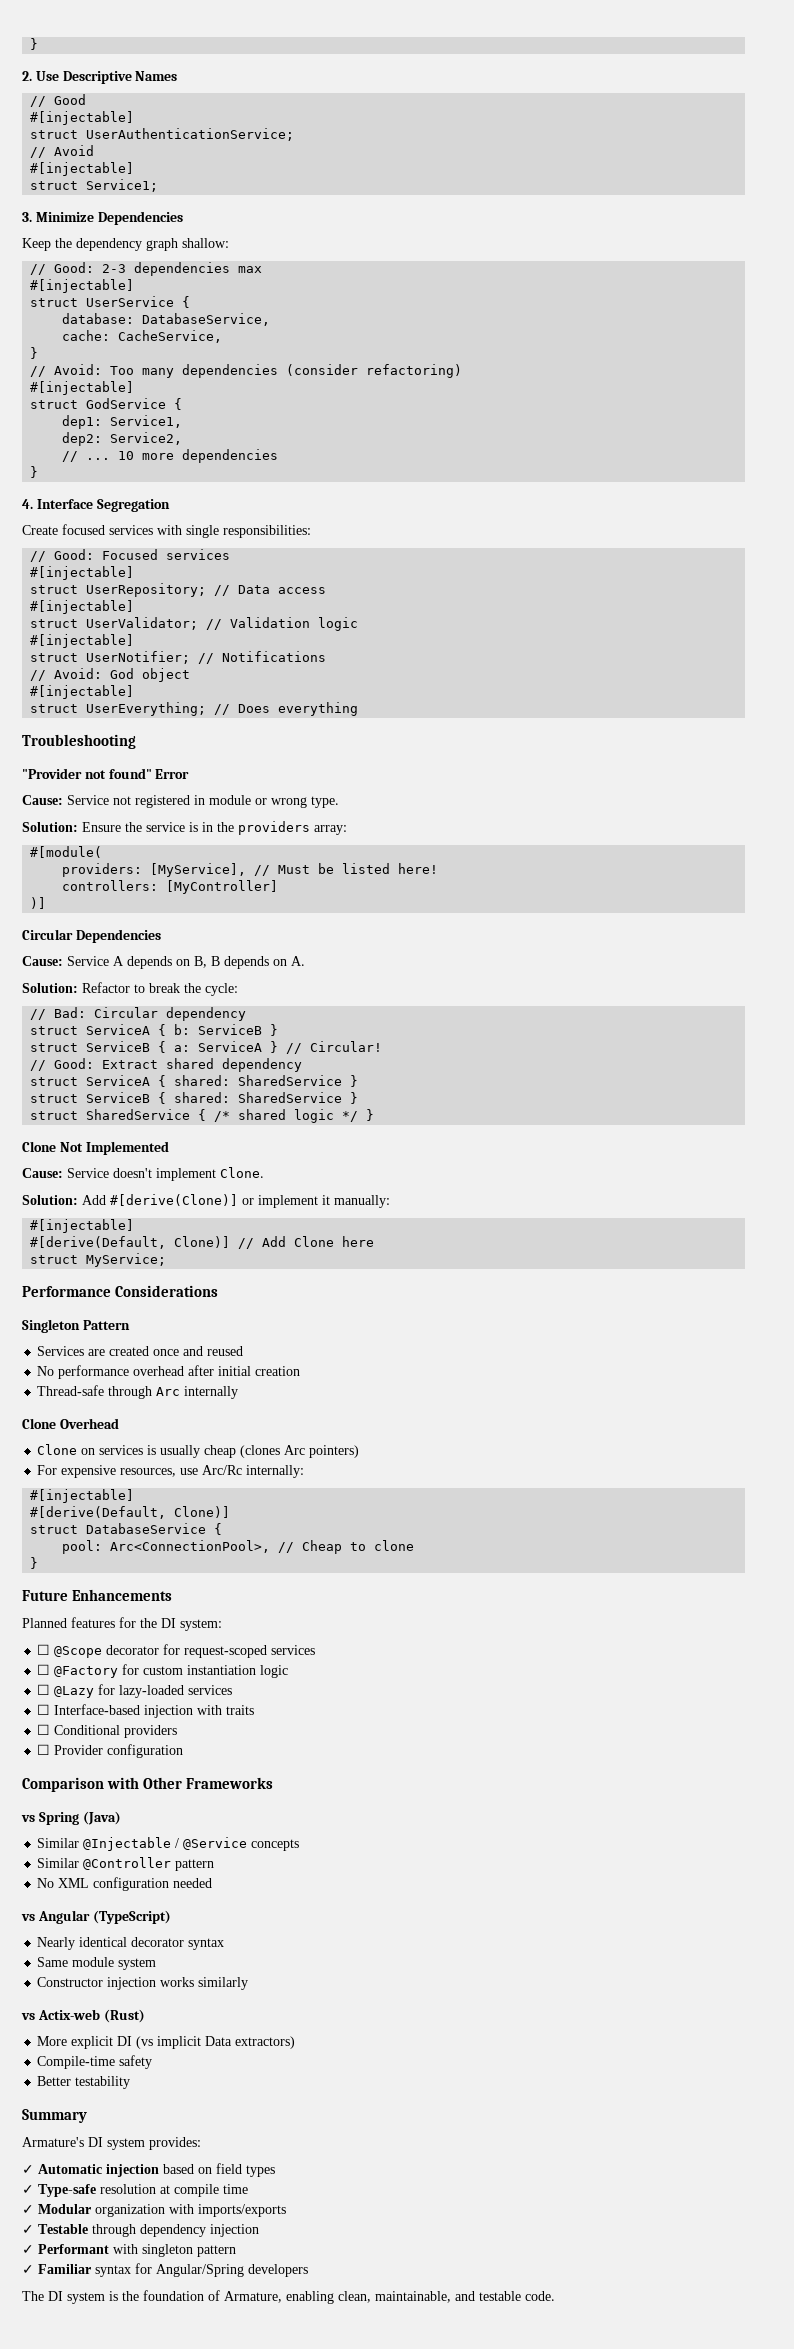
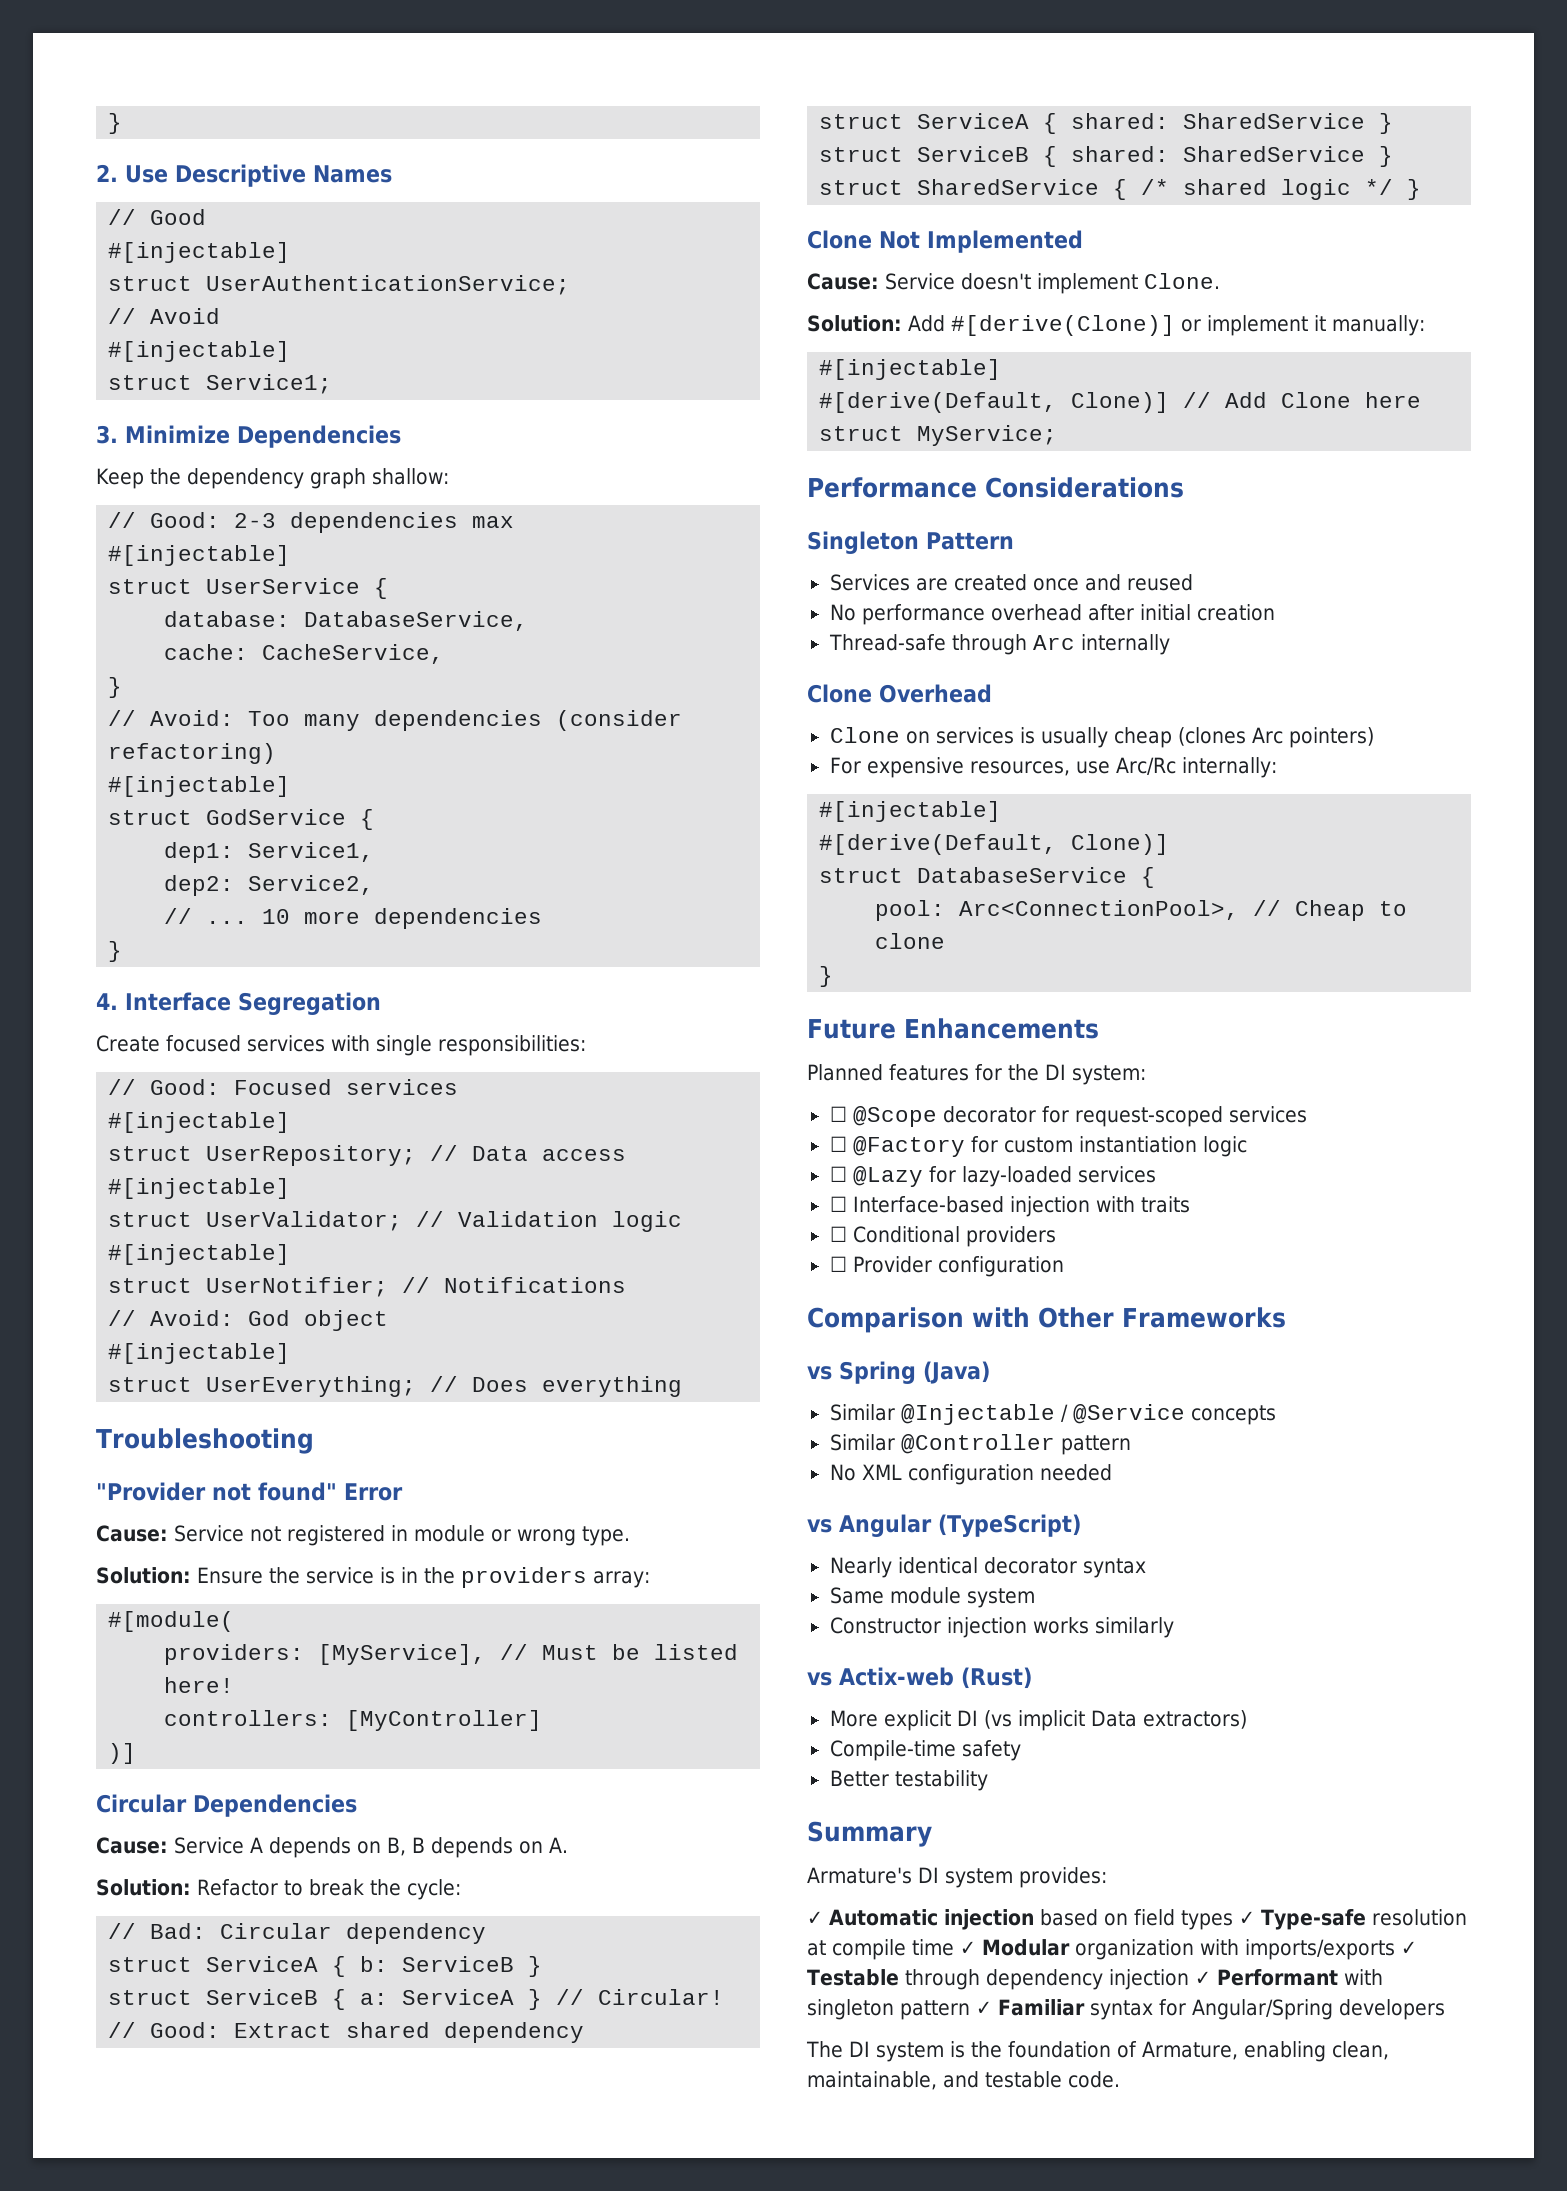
- ✓ Automatic injection based on field types
- ✓ Type-safe resolution at compile time
- ✓ Modular organization with imports/exports
- ✓ Testable through dependency injection
- ✓ Performant with singleton pattern
- ✓ Familiar syntax for Angular/Spring developers
+ ✓ Automatic injection based on field types ✓ Type-safe resolution at compile time ✓ Modular organization with imports/exports ✓ Testable through dependency injection ✓ Performant with singleton pattern ✓ Familiar syntax for Angular/Spring developers

